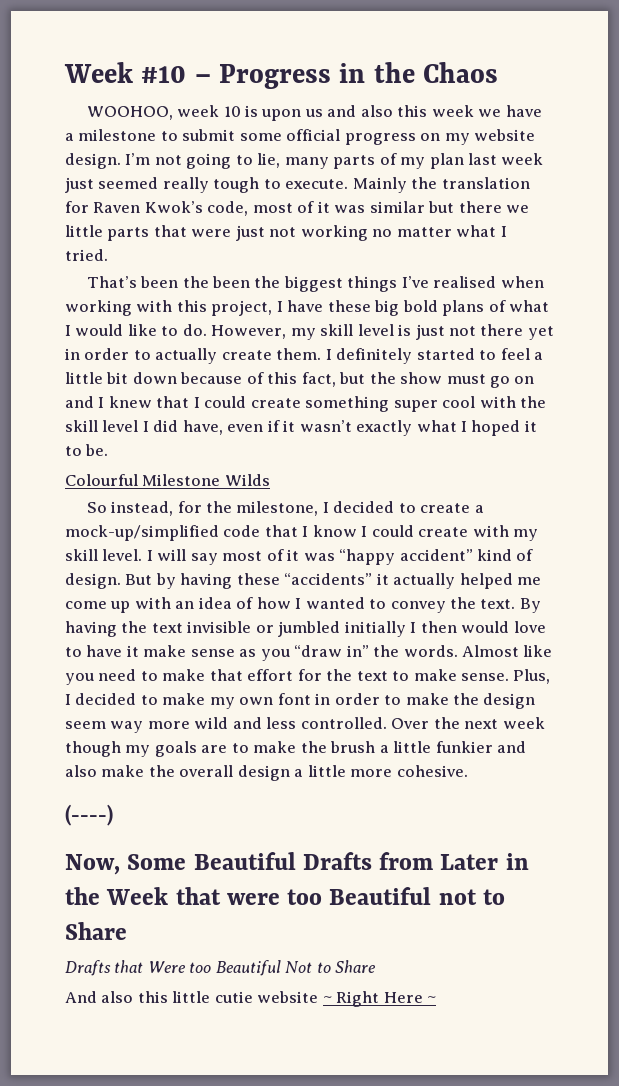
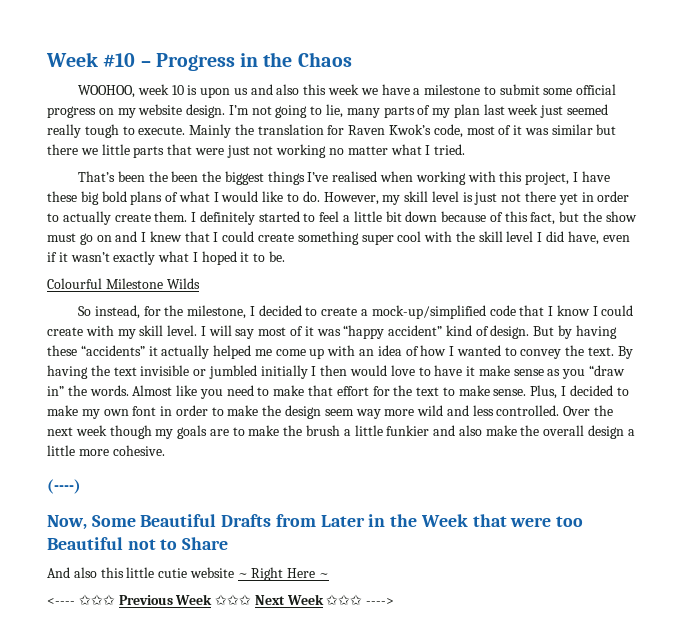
- Drafts that Were too Beautiful Not to Share
+ <---- ✩✩✩ Previous Week ✩✩✩ Next Week ✩✩✩ ---->

